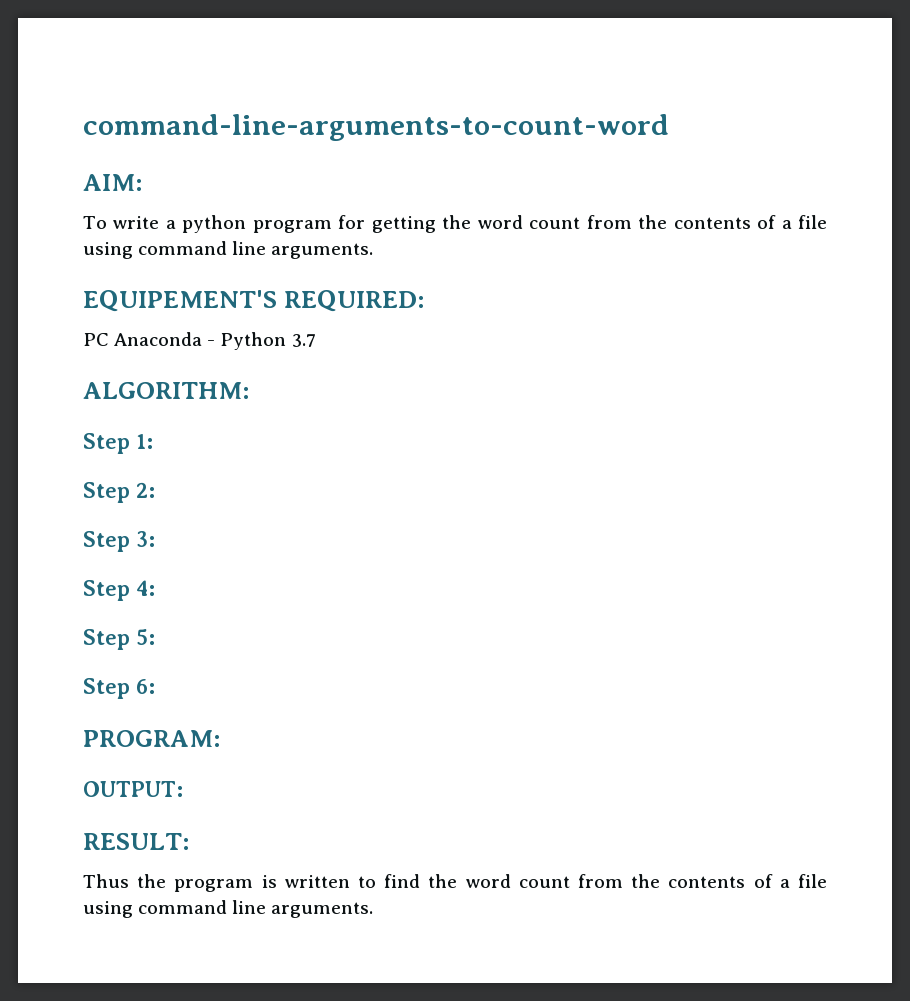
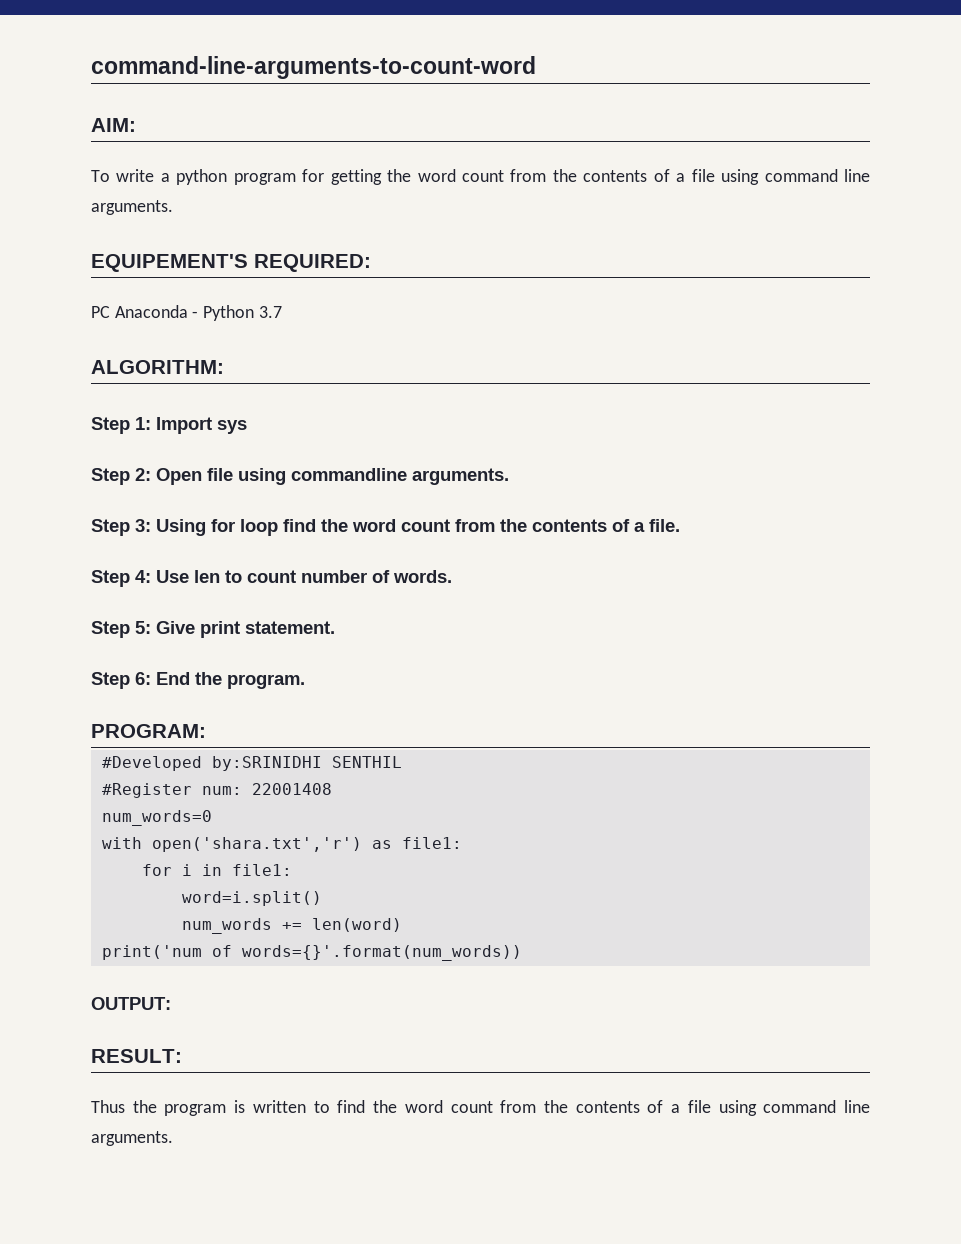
- Step 1:
+ Step 1: Import sys
- Step 2:
- Step 3:
- Step 4:
+ Step 2: Open file using commandline arguments.
+ Step 3: Using for loop find the word count from the contents of a file.
+ Step 4: Use len to count number of words.
- Step 5:
+ Step 5: Give print statement.
- Step 6:
+ Step 6: End the program.
  PROGRAM:
+ #Developed by:SRINIDHI SENTHIL
+ #Register num: 22001408
+ num_words=0
+ with open('shara.txt','r') as file1:
+ for i in file1:
+ word=i.split()
+ num_words += len(word)
+ print('num of words={}'.format(num_words))

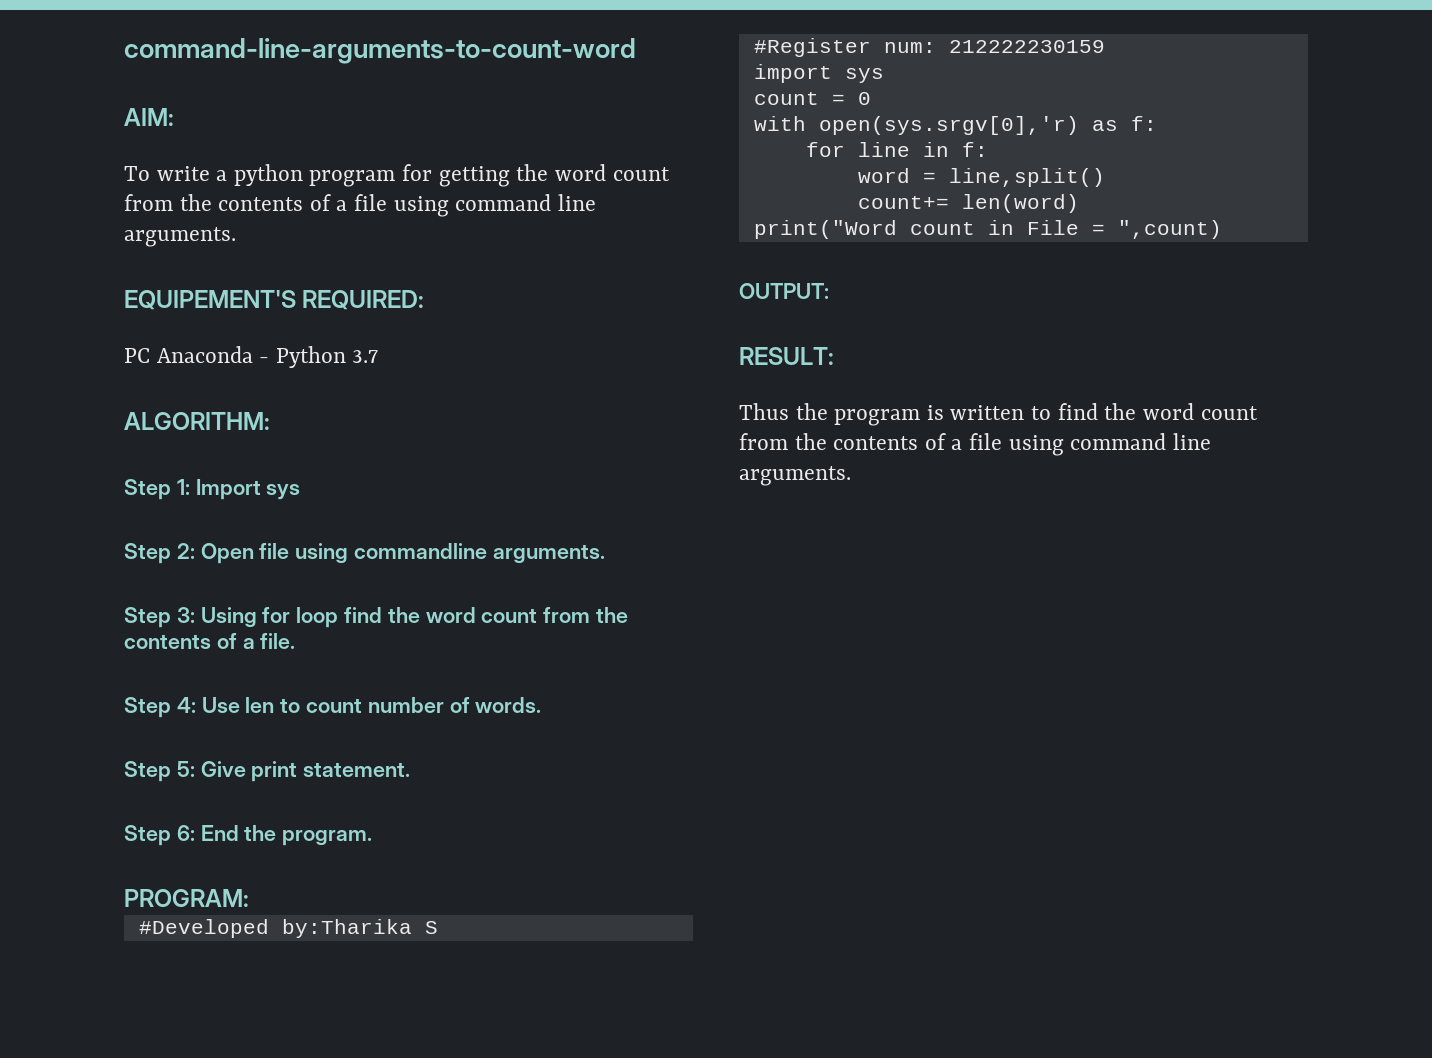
- #Developed by:SRINIDHI SENTHIL
+ #Developed by:Tharika S
- #Register num: 22001408
- num_words=0
- with open('shara.txt','r') as file1:
- for i in file1:
- word=i.split()
- num_words += len(word)
- print('num of words={}'.format(num_words))
+ #Register num: 212222230159
+ import sys
+ count = 0
+ with open(sys.srgv[0],'r) as f:
+ for line in f:
+ word = line,split()
+ count+= len(word)
+ print("Word count in File = ",count)

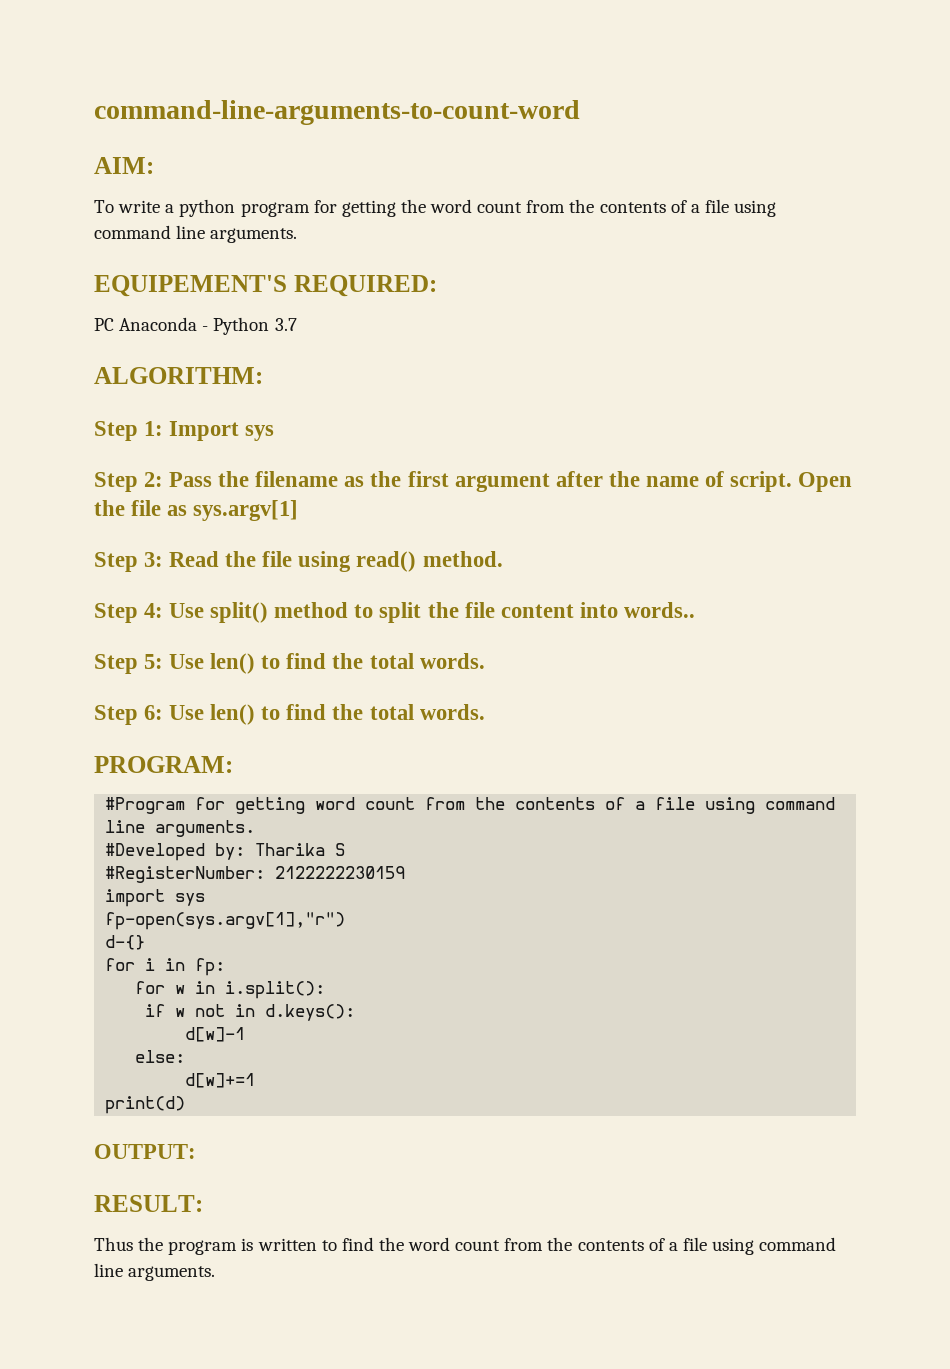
- Step 2: Open file using commandline arguments.
- Step 3: Using for loop find the word count from the contents of a file.
- Step 4: Use len to count number of words.
- Step 5: Give print statement.
- Step 6: End the program.
+ Step 2: Pass the filename as the first argument after the name of script. Open the file as sys.argv[1]
+ Step 3: Read the file using read() method.
+ Step 4: Use split() method to split the file content into words..
+ Step 5: Use len() to find the total words.
+ Step 6: Use len() to find the total words.
  PROGRAM:
+ #Program for getting word count from the contents of a file using command line arguments.
- #Developed by:Tharika S
+ #Developed by: Tharika S
- #Register num: 212222230159
+ #RegisterNumber: 2122222230159
- count = 0
- with open(sys.srgv[0],'r) as f:
- for line in f:
- word = line,split()
- count+= len(word)
- print("Word count in File = ",count)
+ fp-open(sys.argv[1],"r")
+ d-{}
+ for i in fp:
+ for w in i.split():
+ if w not in d.keys():
+ d[w]-1
+ else:
+ d[w]+=1
+ print(d)

